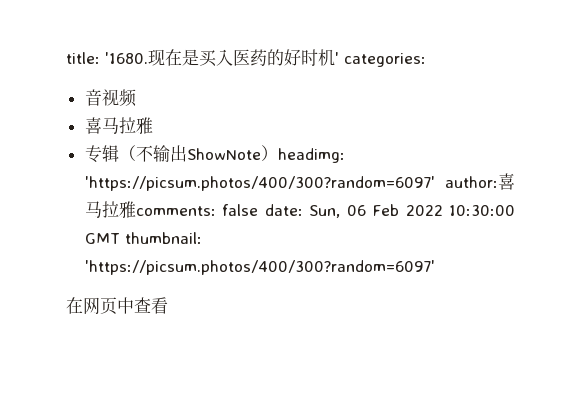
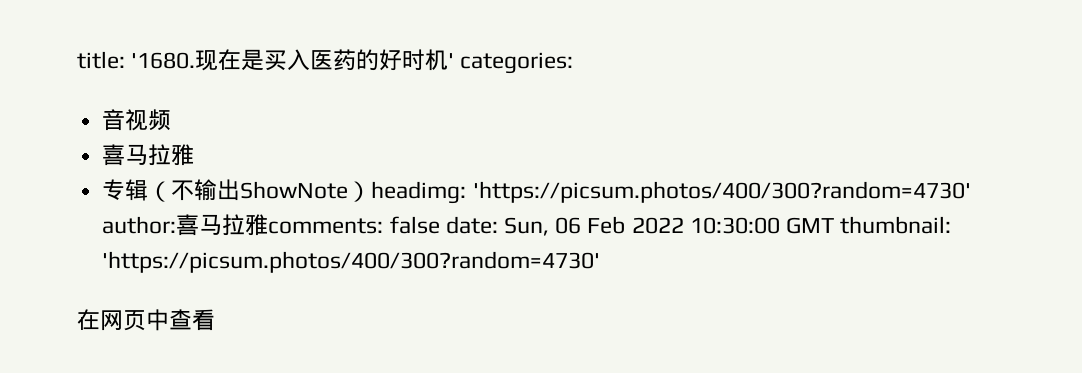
- 专辑（不输出ShowNote）headimg: 'https://picsum.photos/400/300?random=6097' author:喜马拉雅comments: false date: Sun, 06 Feb 2022 10:30:00 GMT thumbnail: 'https://picsum.photos/400/300?random=6097'
+ 专辑（不输出ShowNote）headimg: 'https://picsum.photos/400/300?random=4730' author:喜马拉雅comments: false date: Sun, 06 Feb 2022 10:30:00 GMT thumbnail: 'https://picsum.photos/400/300?random=4730'

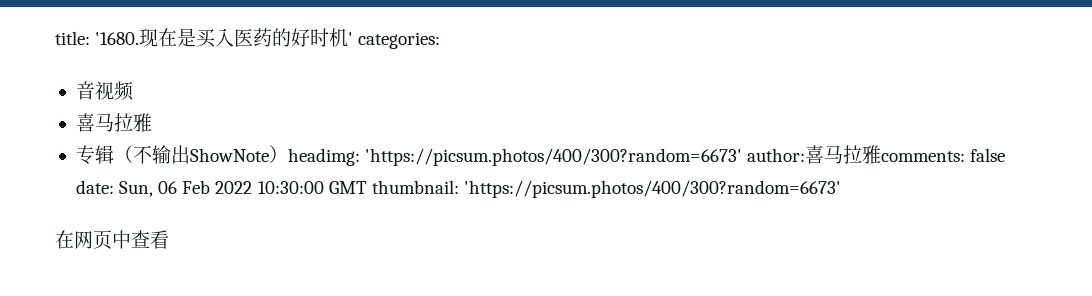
- 专辑（不输出ShowNote）headimg: 'https://picsum.photos/400/300?random=4730' author:喜马拉雅comments: false date: Sun, 06 Feb 2022 10:30:00 GMT thumbnail: 'https://picsum.photos/400/300?random=4730'
+ 专辑（不输出ShowNote）headimg: 'https://picsum.photos/400/300?random=6673' author:喜马拉雅comments: false date: Sun, 06 Feb 2022 10:30:00 GMT thumbnail: 'https://picsum.photos/400/300?random=6673'

